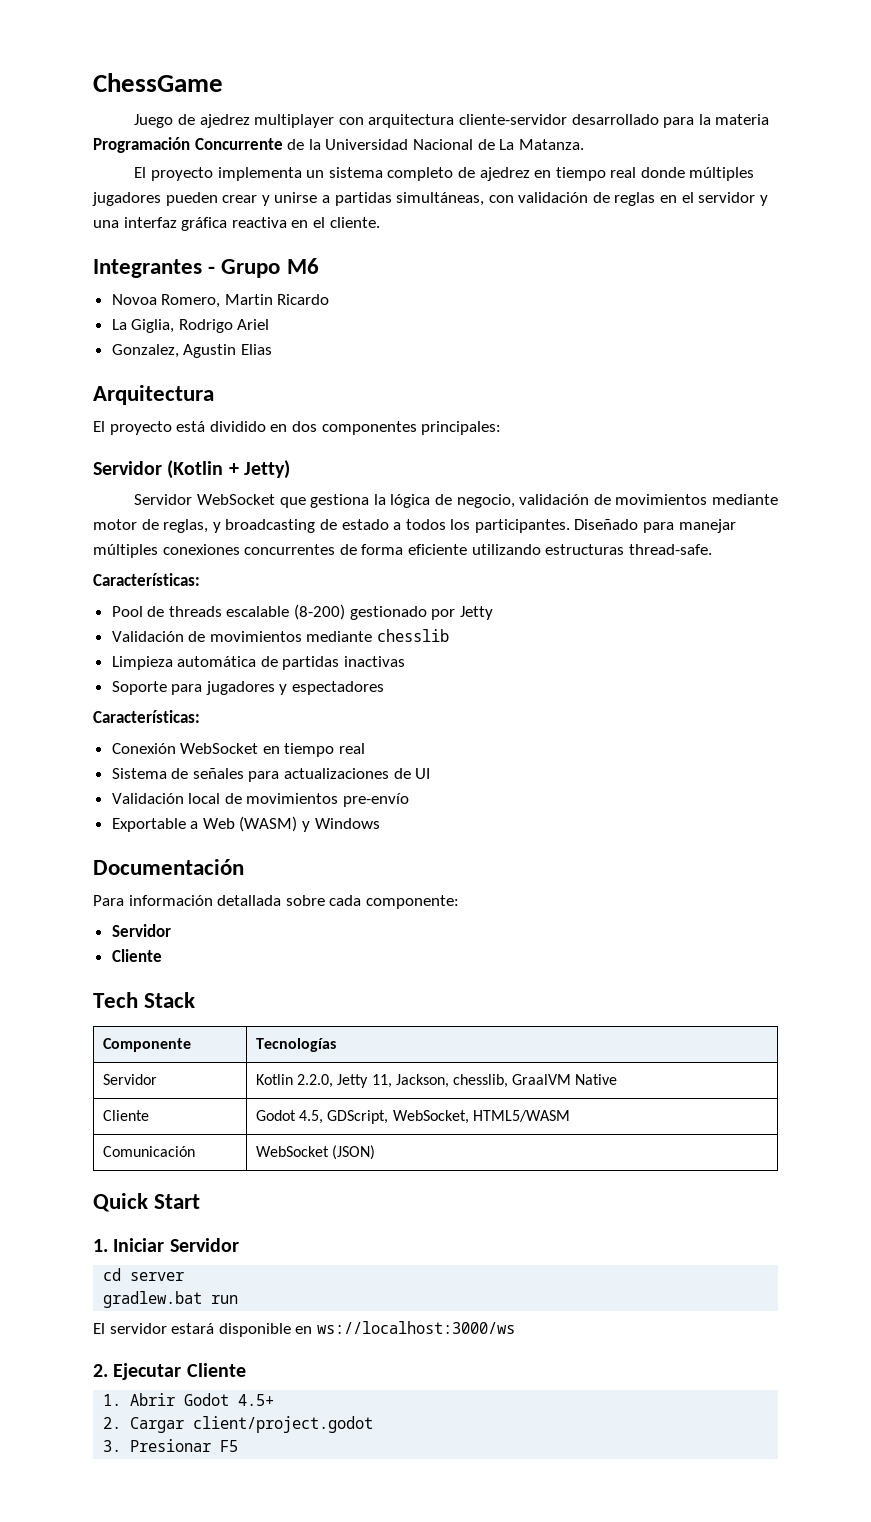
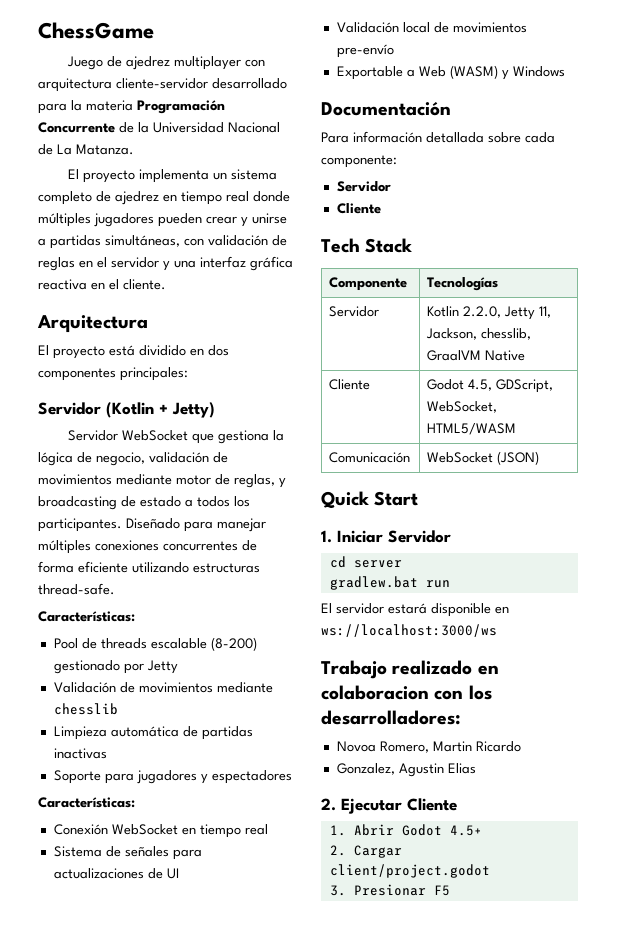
- Integrantes - Grupo M6
- Novoa Romero, Martin Ricardo
- La Giglia, Rodrigo Ariel
- Gonzalez, Agustin Elias
+ Trabajo realizado en colaboracion con los desarrolladores:
+ Novoa Romero, Martin Ricardo
+ Gonzalez, Agustin Elias

